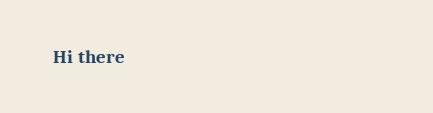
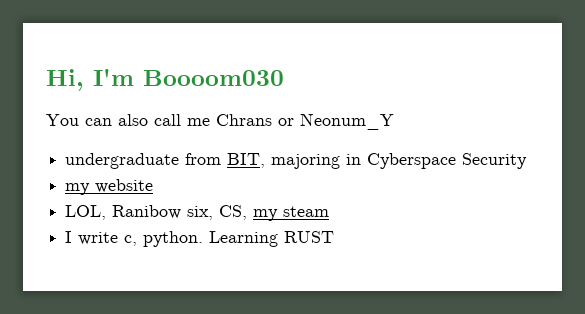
- Hi there
+ Hi, I'm Boooom030
+ You can also call me Chrans or Neonum_Y
+ undergraduate from BIT, majoring in Cyberspace Security
+ my website
+ LOL, Ranibow six, CS, my steam
+ I write c, python. Learning RUST

